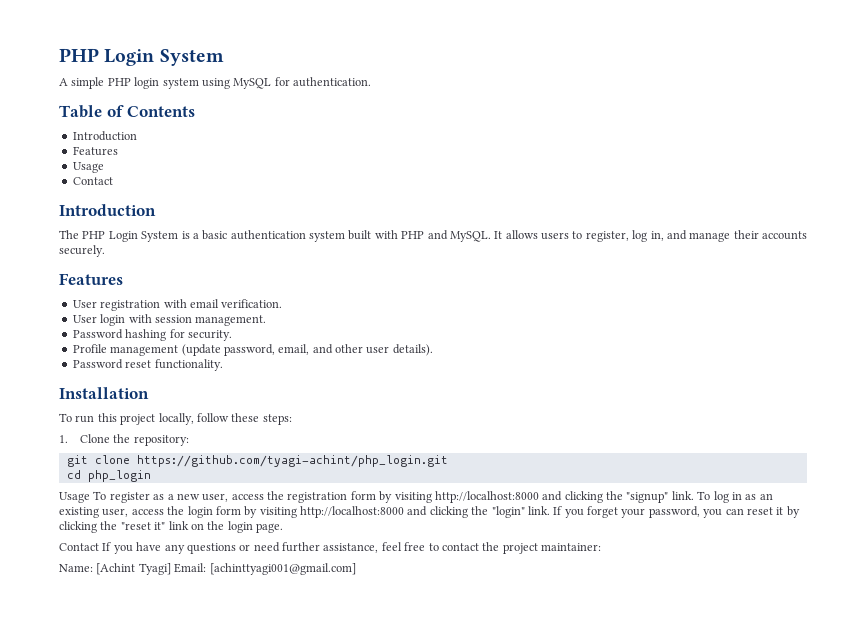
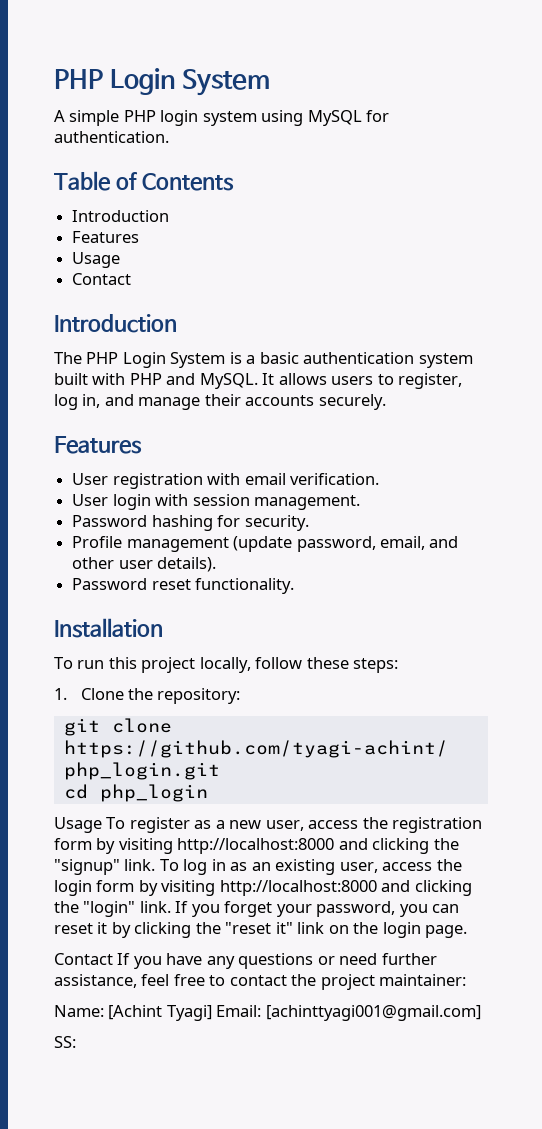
+ SS:

